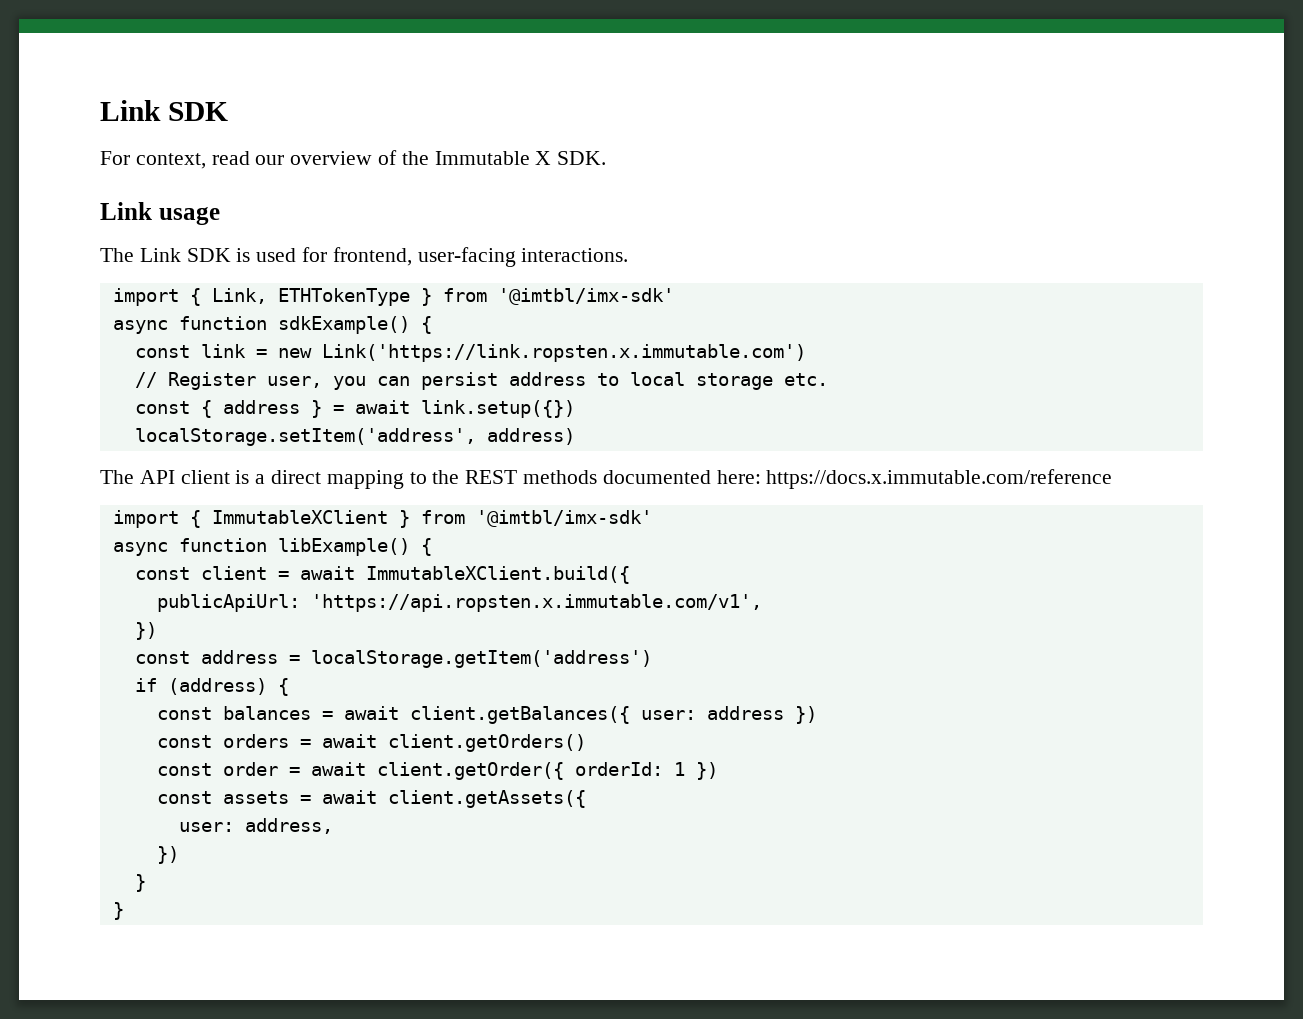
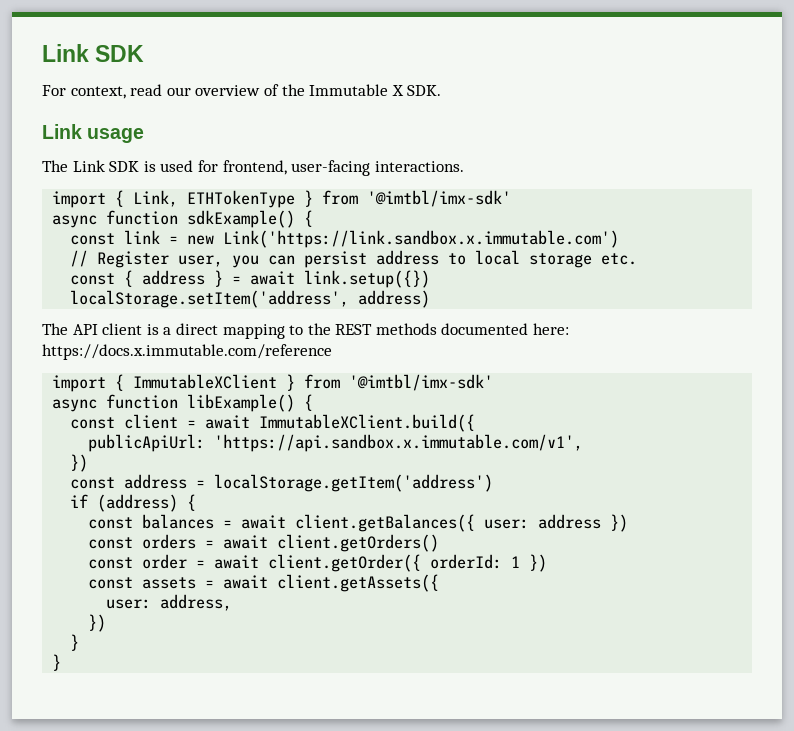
- const link = new Link('https://link.ropsten.x.immutable.com')
+ const link = new Link('https://link.sandbox.x.immutable.com')
- publicApiUrl: 'https://api.ropsten.x.immutable.com/v1',
+ publicApiUrl: 'https://api.sandbox.x.immutable.com/v1',

